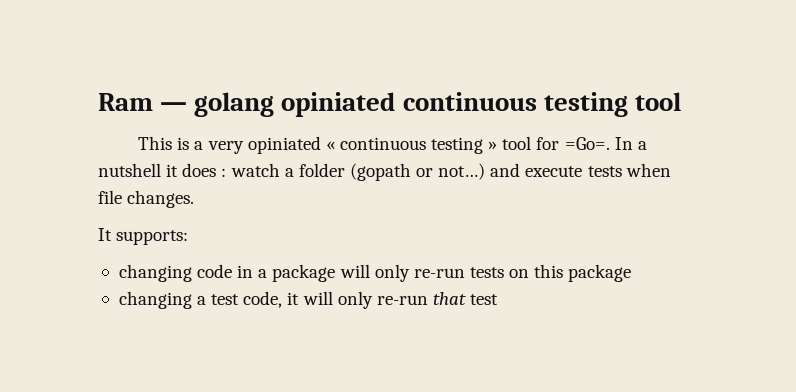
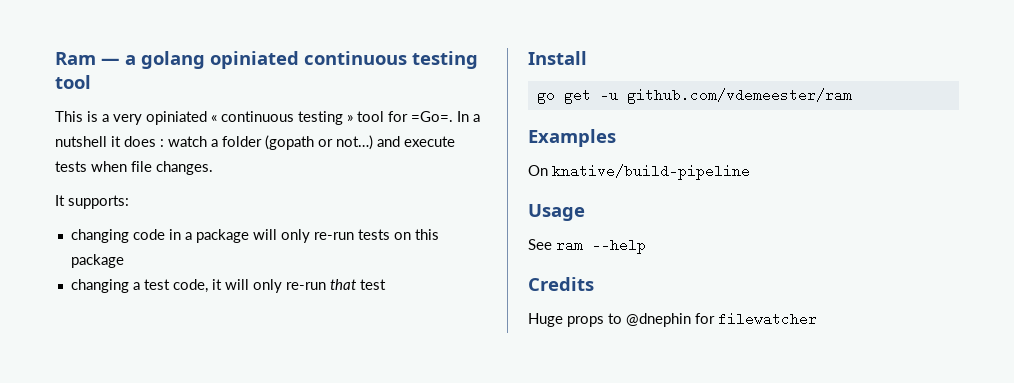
- Ram — golang opiniated continuous testing tool
+ Ram — a golang opiniated continuous testing tool
+ Install
+ go get -u github.com/vdemeester/ram
+ Examples
+ On knative/build-pipeline
+ Usage
+ See ram --help
+ Credits
+ Huge props to @dnephin for filewatcher

